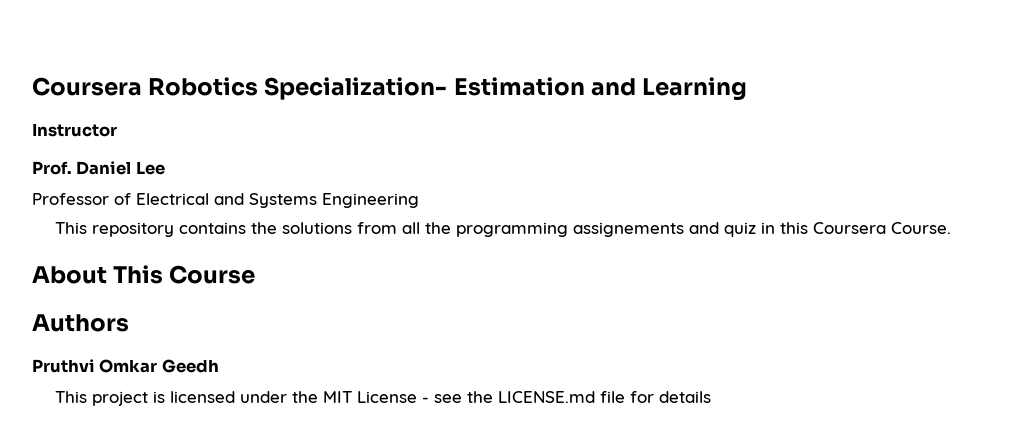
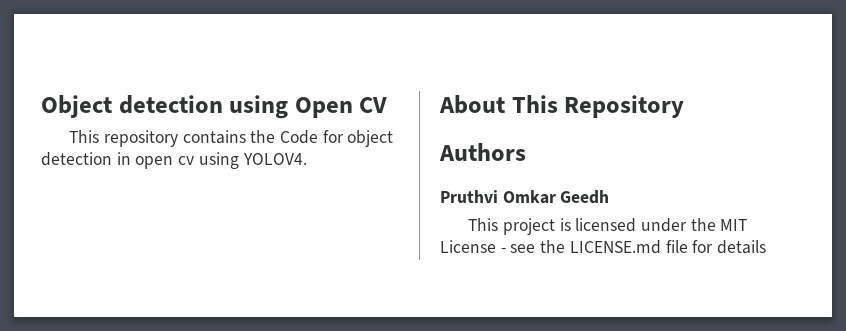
- Coursera Robotics Specialization- Estimation and Learning
- Instructor
- Prof. Daniel Lee
- Professor of Electrical and Systems Engineering
- This repository contains the solutions from all the programming assignements and quiz in this Coursera Course.
+ Object detection using Open CV
+ This repository contains the Code for object detection in open cv using YOLOV4.
- About This Course
+ About This Repository

